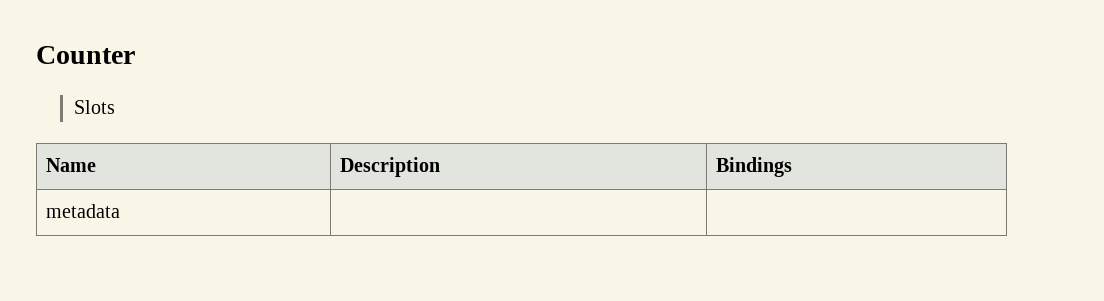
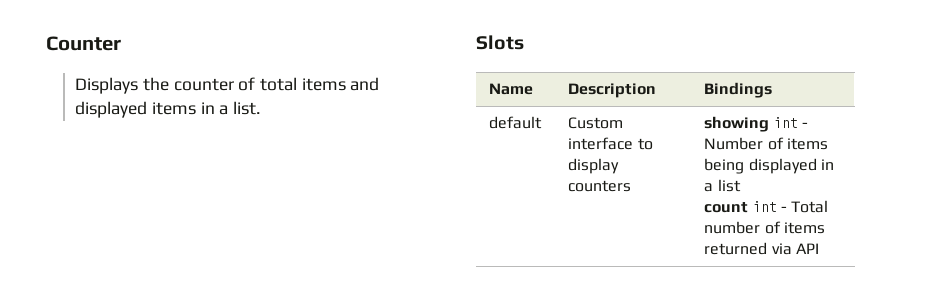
+ Displays the counter of total items and displayed items in a list.
  Slots
  Name | Description | Bindings
- metadata | |
+ default | Custom interface to display counters | showing int - Number of items being displayed in a list
+ count int - Total number of items returned via API

